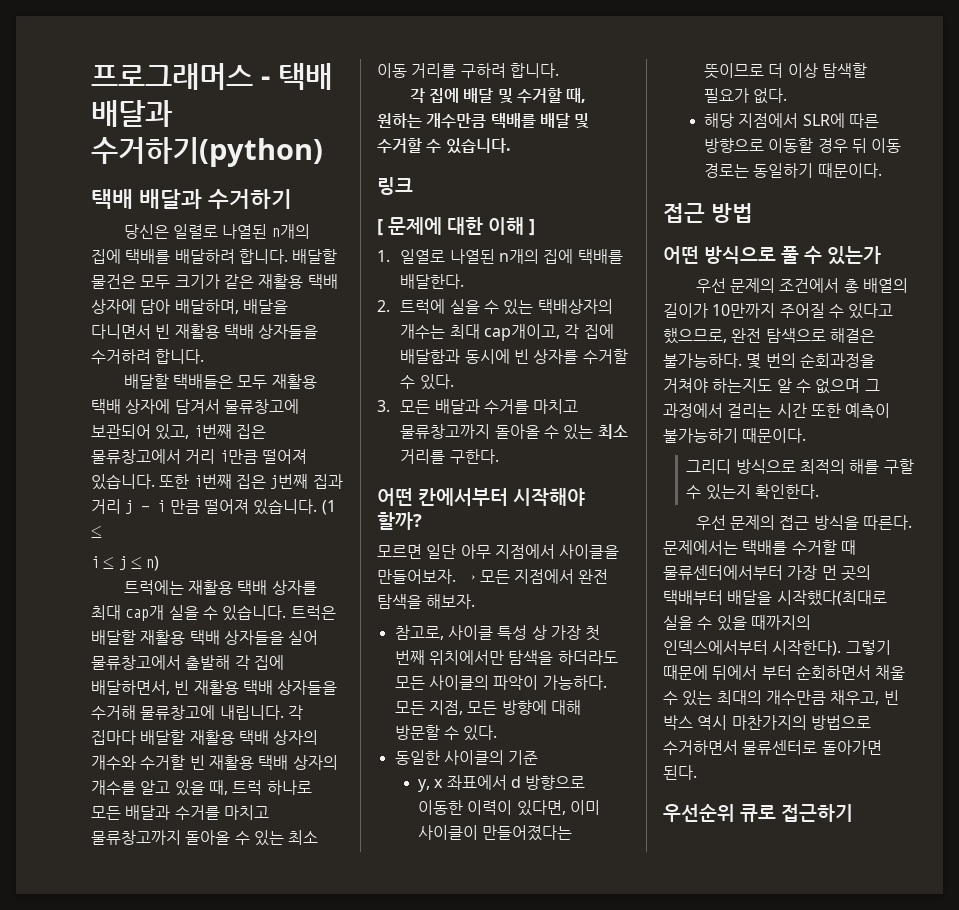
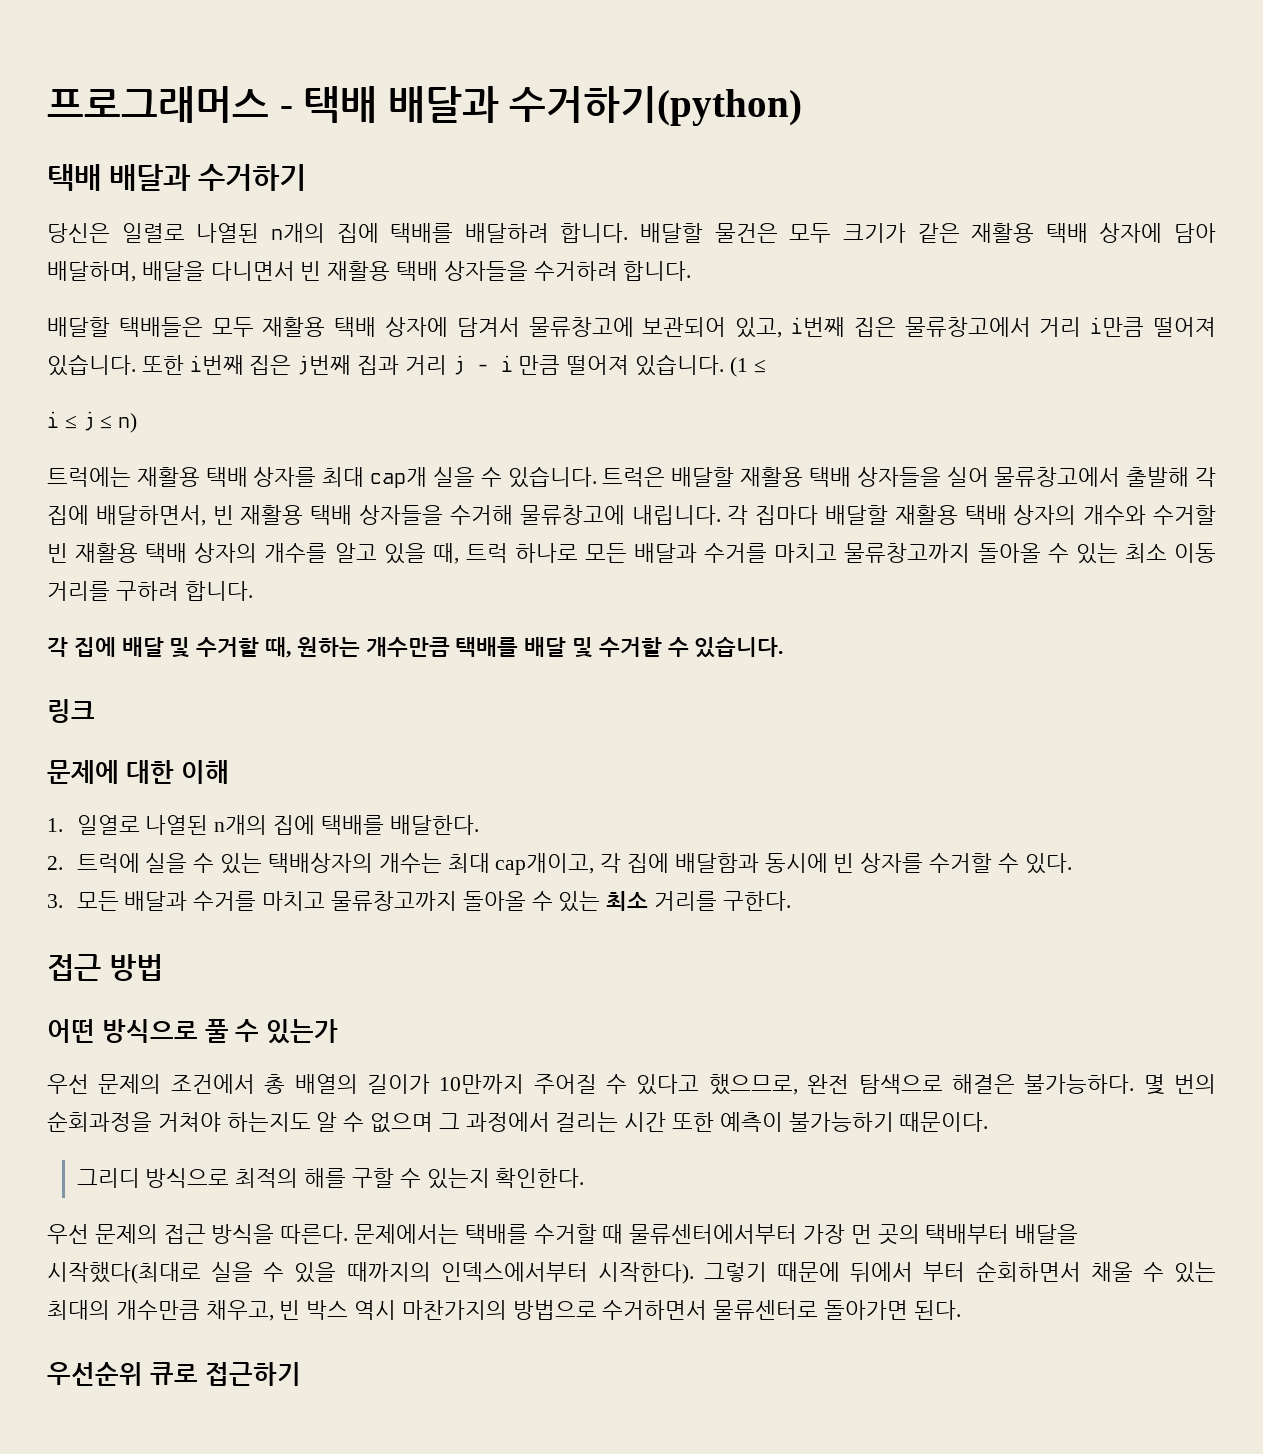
- [ 문제에 대한 이해 ]
+ 문제에 대한 이해
- 어떤 칸에서부터 시작해야 할까?
- 모르면 일단 아무 지점에서 사이클을 만들어보자. → 모든 지점에서 완전 탐색을 해보자.
- 참고로, 사이클 특성 상 가장 첫 번째 위치에서만 탐색을 하더라도 모든 사이클의 파악이 가능하다. 모든 지점, 모든 방향에 대해 방문할 수 있다.
- 동일한 사이클의 기준
- y, x 좌표에서 d 방향으로 이동한 이력이 있다면, 이미 사이클이 만들어졌다는 뜻이므로 더 이상 탐색할 필요가 없다.
- 해당 지점에서 SLR에 따른 방향으로 이동할 경우 뒤 이동 경로는 동일하기 때문이다.

